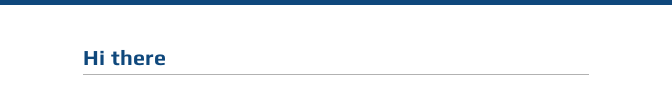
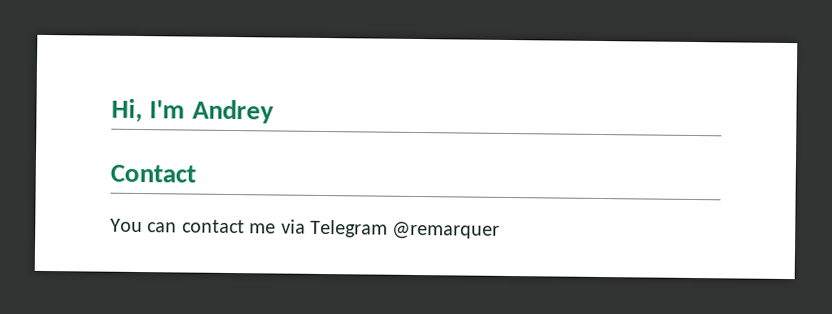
- Hi there
+ Hi, I'm Andrey
+ Contact
+ You can contact me via Telegram @remarquer

